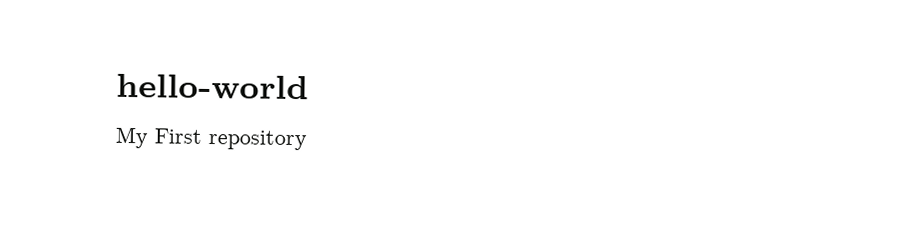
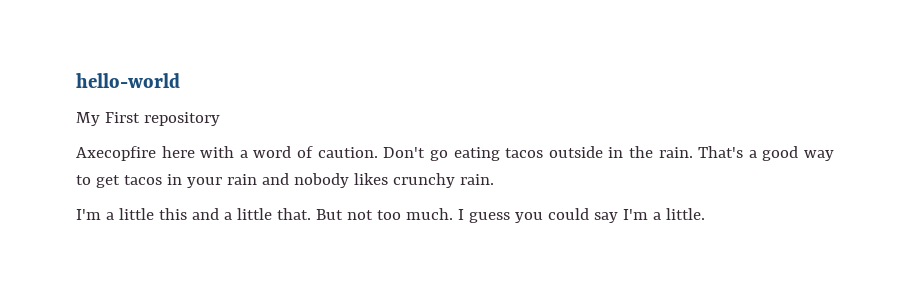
+ Axecopfire here with a word of caution. Don't go eating tacos outside in the rain. That's a good way to get tacos in your rain and nobody likes crunchy rain.
+ I'm a little this and a little that. But not too much. I guess you could say I'm a little.

